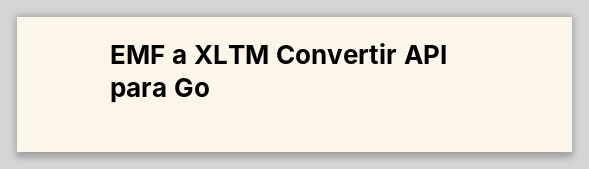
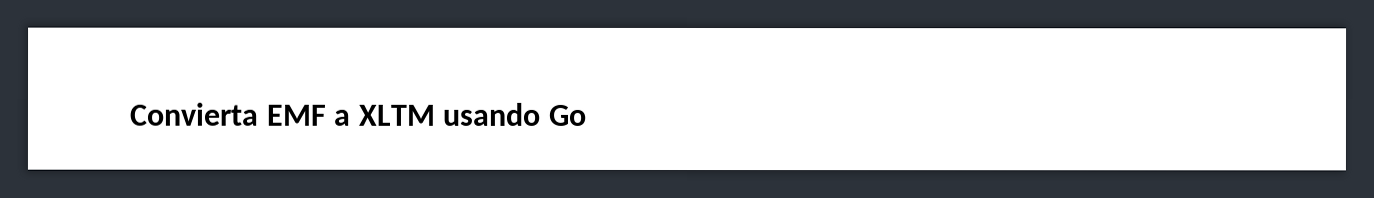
- EMF a XLTM Convertir API para Go
+ Convierta EMF a XLTM usando Go

